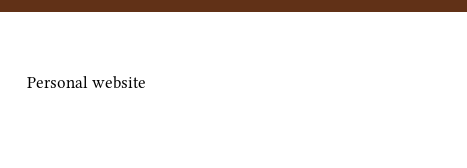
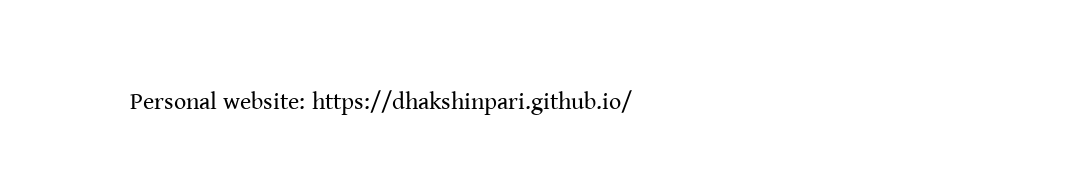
- Personal website
+ Personal website: https://dhakshinpari.github.io/

